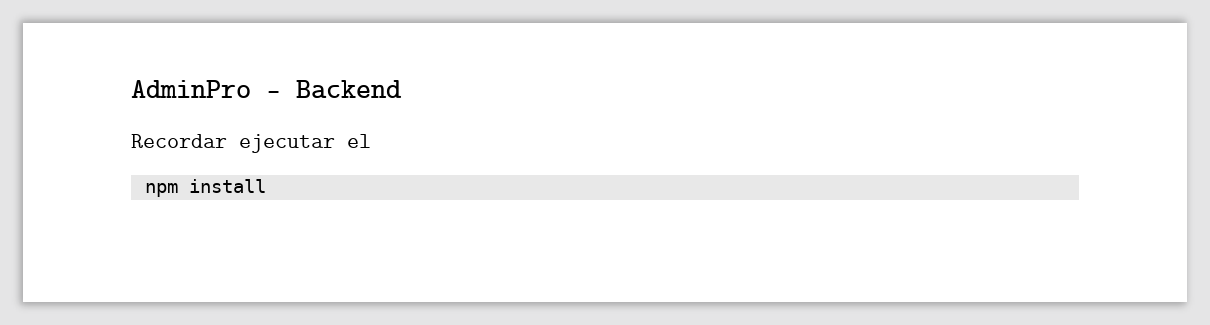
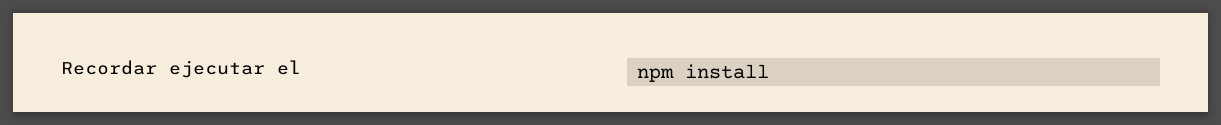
- AdminPro - Backend

